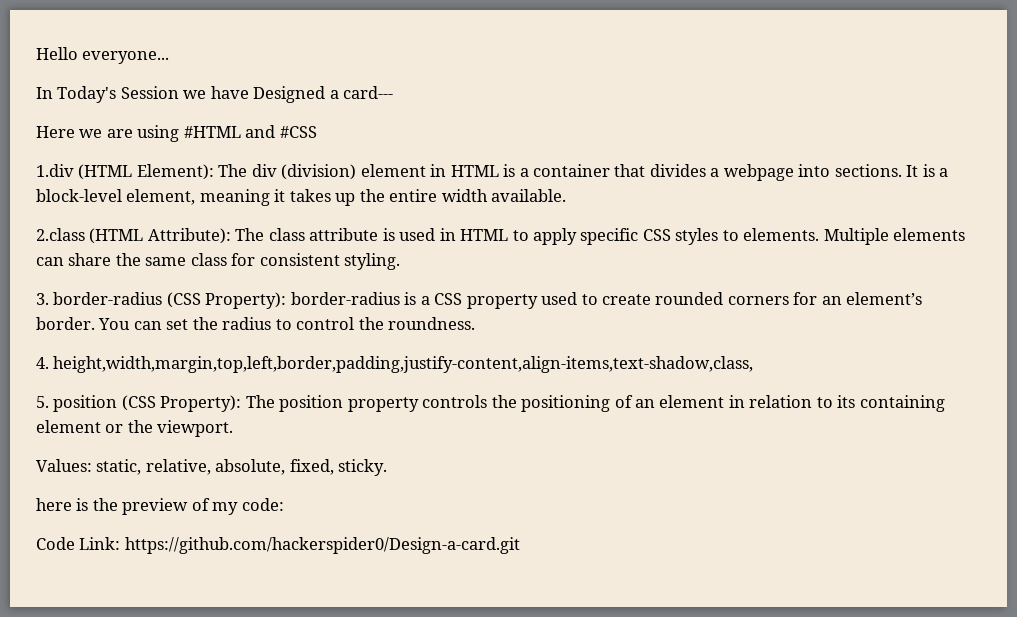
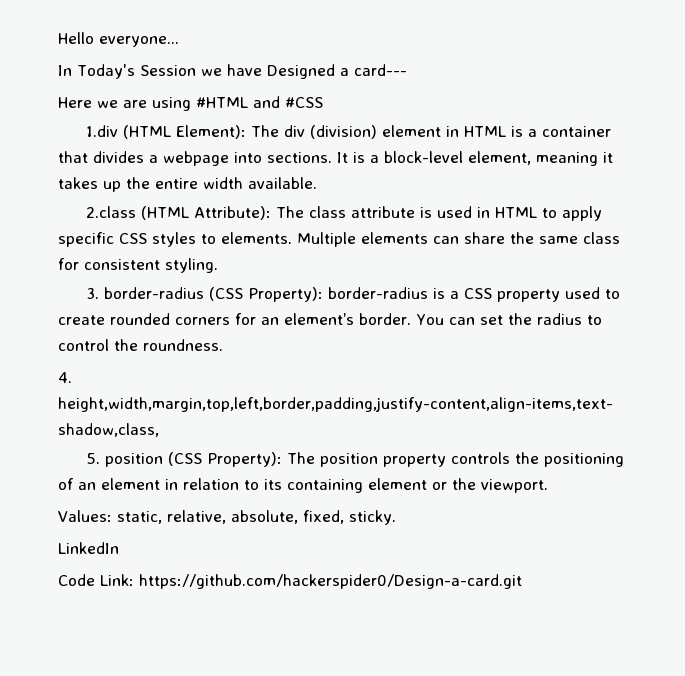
- here is the preview of my code:
+ LinkedIn

